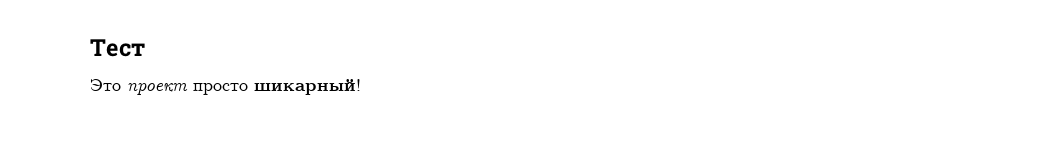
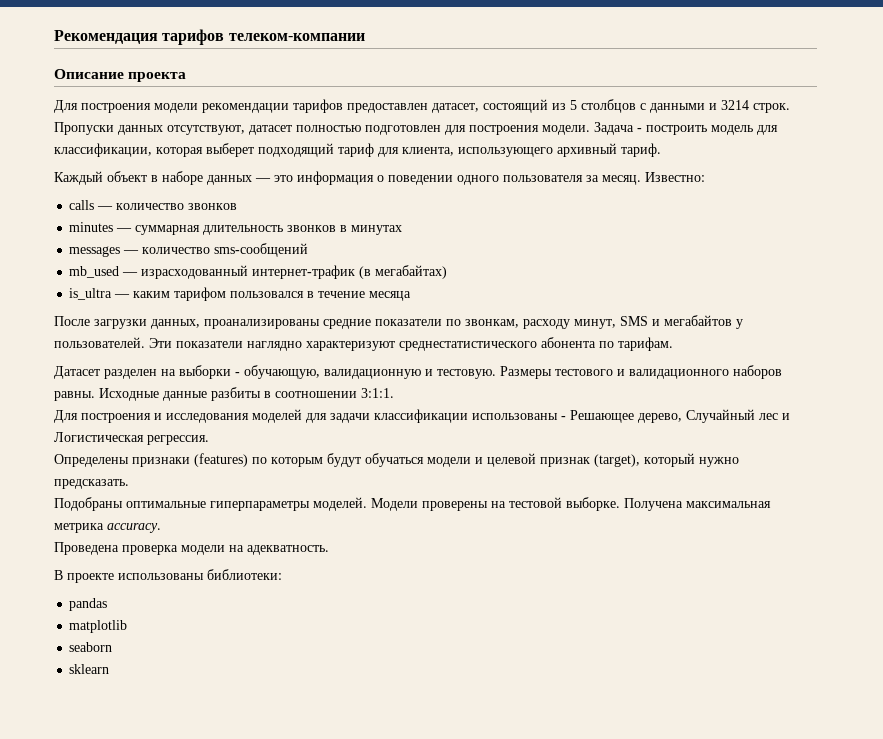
- Тест
- Это проект просто шикарный!
+ Рекомендация тарифов телеком-компании
+ Описание проекта
+ Для построения модели рекомендации тарифов предоставлен датасет, состоящий из 5 столбцов с данными и 3214 строк. Пропуски данных отсутствуют, датасет полностью подготовлен для построения модели. Задача - построить модель для классификации, которая выберет подходящий тариф для клиента, использующего архивный тариф.
+ Каждый объект в наборе данных — это информация о поведении одного пользователя за месяц. Известно:
+ calls — количество звонков
+ minutes — суммарная длительность звонков в минутах
+ messages — количество sms-сообщений
+ mb_used — израсходованный интернет-трафик (в мегабайтах)
+ is_ultra — каким тарифом пользовался в течение месяца
+ После загрузки данных, проанализированы средние показатели по звонкам, расходу минут, SMS и мегабайтов у пользователей. Эти показатели наглядно характеризуют среднестатистического абонента по тарифам.
+ Датасет разделен на выборки - обучающую, валидационную и тестовую. Размеры тестового и валидационного наборов равны. Исходные данные разбиты в соотношении 3:1:1.
+ Для построения и исследования моделей для задачи классификации использованы - Решающее дерево, Случайный лес и Логистическая регрессия.
+ Определены признаки (features) по которым будут обучаться модели и целевой признак (target), который нужно предсказать.
+ Подобраны оптимальные гиперпараметры моделей. Модели проверены на тестовой выборке. Получена максимальная метрика accuracy.
+ Проведена проверка модели на адекватность.
+ В проекте использованы библиотеки:
+ pandas
+ matplotlib
+ seaborn
+ sklearn

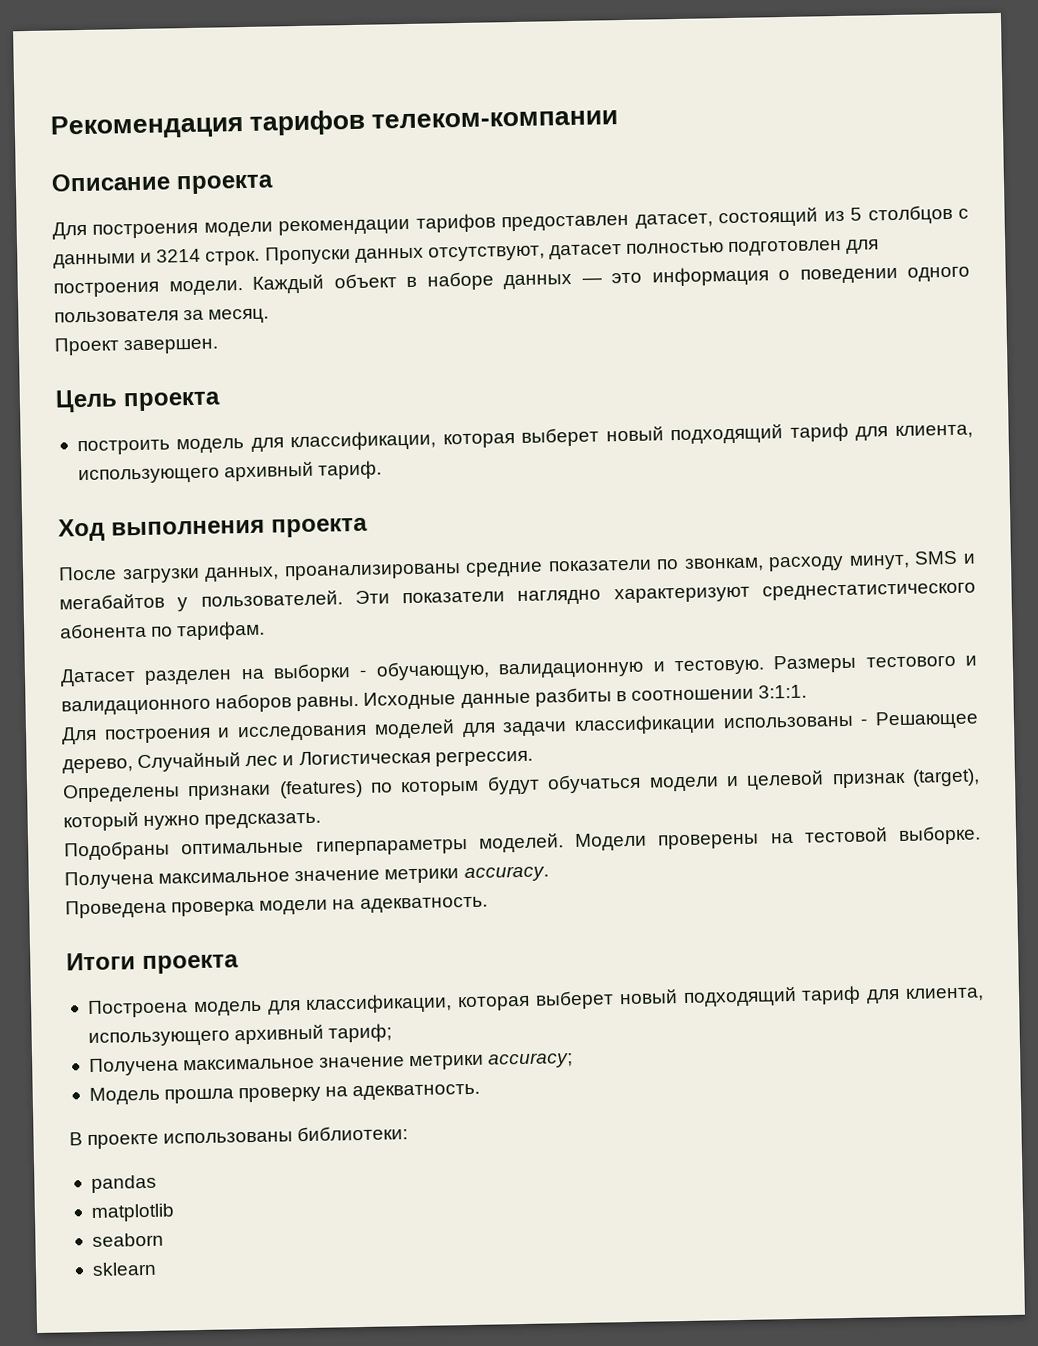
- Пропуски данных отсутствуют, датасет полностью подготовлен для построения модели. Задача - построить модель для классификации, которая выберет подходящий тариф для клиента, использующего архивный тариф.
- Каждый объект в наборе данных — это информация о поведении одного пользователя за месяц. Известно:
- calls — количество звонков
- minutes — суммарная длительность звонков в минутах
- messages — количество sms-сообщений
- mb_used — израсходованный интернет-трафик (в мегабайтах)
- is_ultra — каким тарифом пользовался в течение месяца
+ Пропуски данных отсутствуют, датасет полностью подготовлен для построения модели. Каждый объект в наборе данных — это информация о поведении одного пользователя за месяц.
+ Проект завершен.
+ Цель проекта
+ построить модель для классификации, которая выберет новый подходящий тариф для клиента, использующего архивный тариф.
+ Ход выполнения проекта
- Получена максимальная метрика accuracy.
+ Получена максимальное значение метрики accuracy.
+ Итоги проекта
+ Построена модель для классификации, которая выберет новый подходящий тариф для клиента, использующего архивный тариф;
+ Получена максимальное значение метрики accuracy;
+ Модель прошла проверку на адекватность.

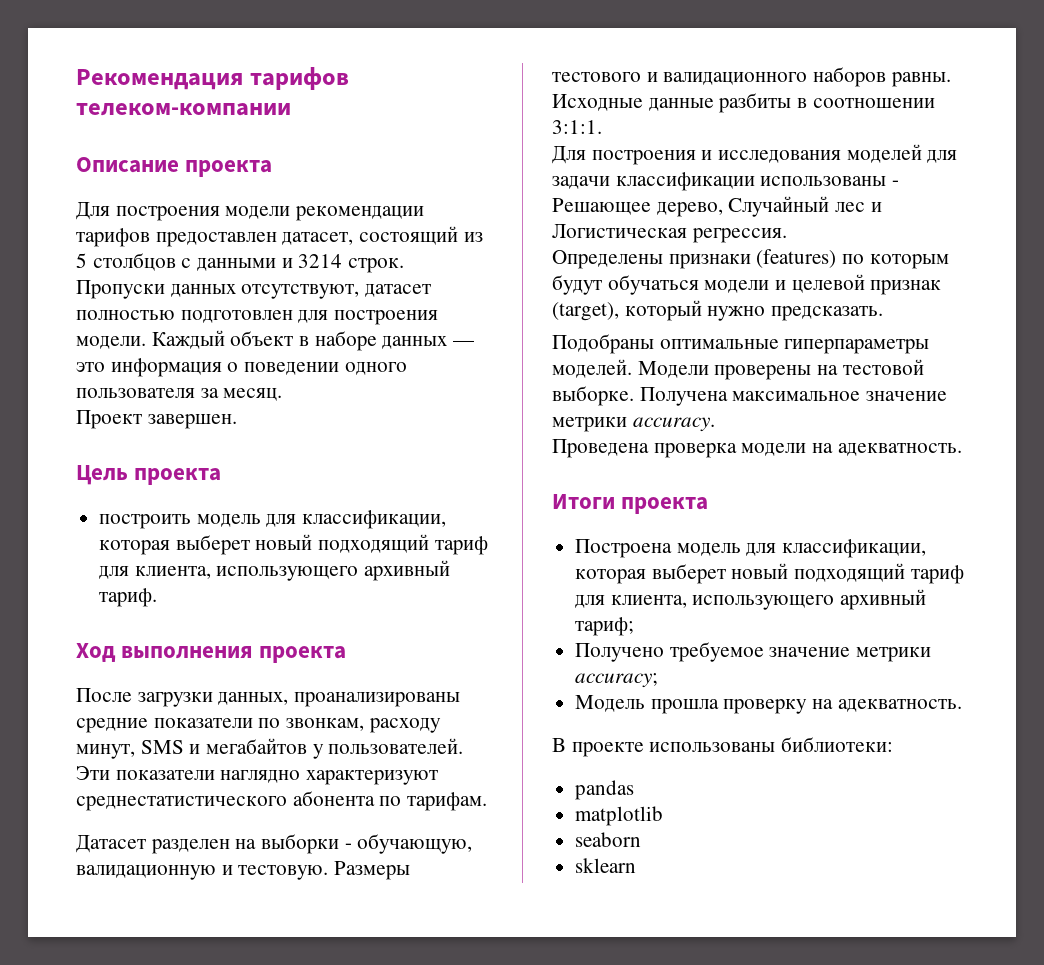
- Получена максимальное значение метрики accuracy;
+ Получено требуемое значение метрики accuracy;

